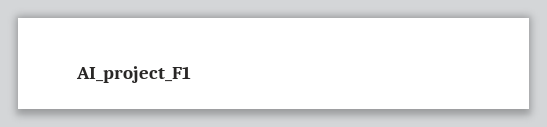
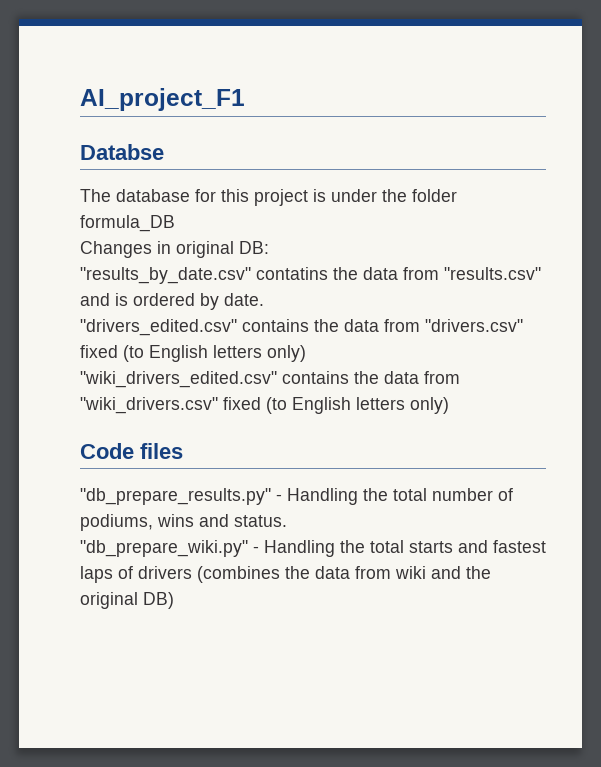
+ Databse
+ The database for this project is under the folder formula_DB
+ Changes in original DB:
+ "results_by_date.csv" contatins the data from "results.csv" and is ordered by date.
+ "drivers_edited.csv" contains the data from "drivers.csv" fixed (to English letters only)
+ "wiki_drivers_edited.csv" contains the data from "wiki_drivers.csv" fixed (to English letters only)
+ Code files
+ "db_prepare_results.py" - Handling the total number of podiums, wins and status.
+ "db_prepare_wiki.py" - Handling the total starts and fastest laps of drivers (combines the data from wiki and the original DB)

